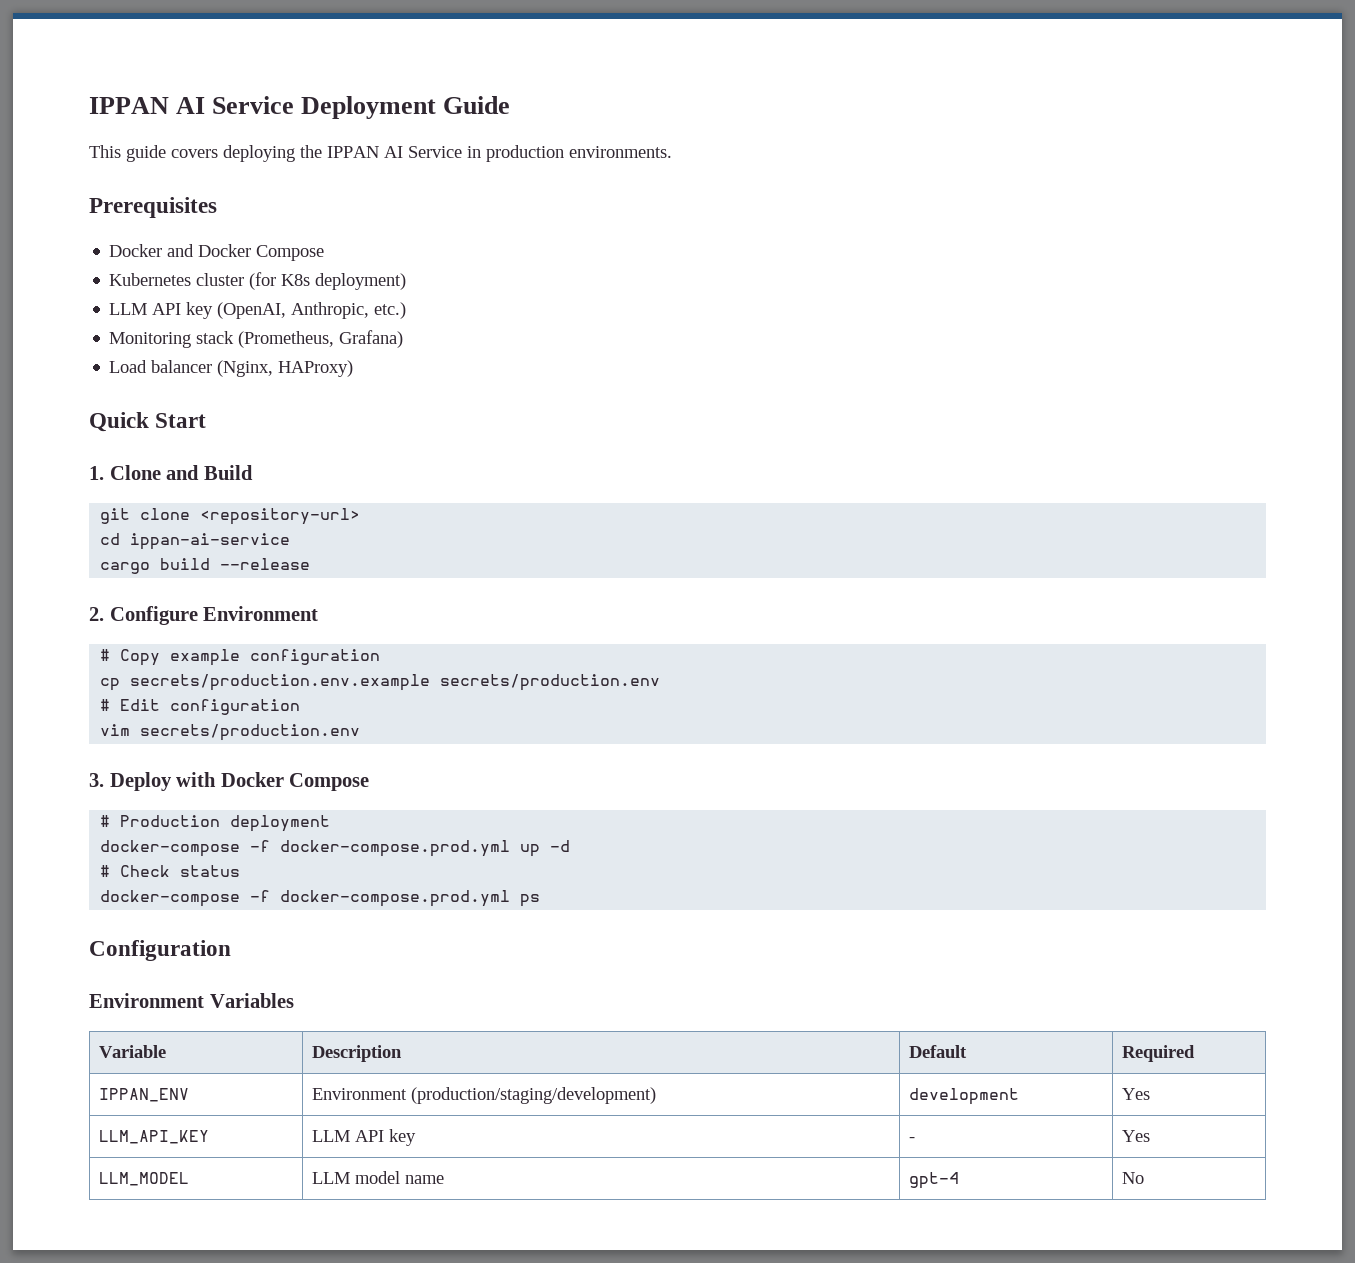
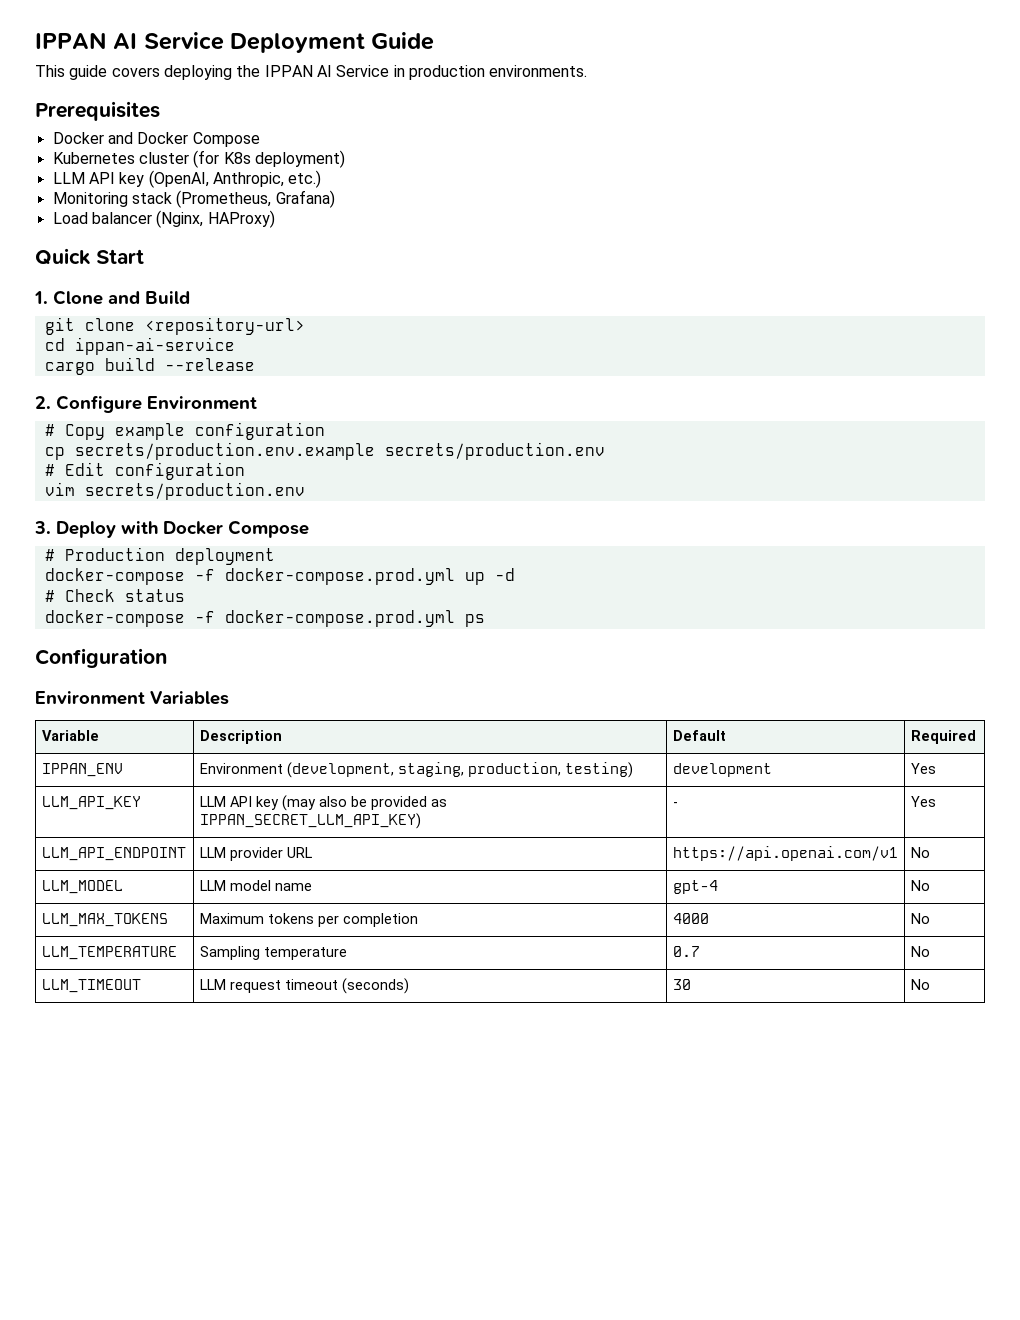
- IPPAN_ENV | Environment (production/staging/development) | development | Yes
+ IPPAN_ENV | Environment (development, staging, production, testing) | development | Yes
- LLM_API_KEY | LLM API key | - | Yes
+ LLM_API_KEY | LLM API key (may also be provided as IPPAN_SECRET_LLM_API_KEY) | - | Yes
+ LLM_API_ENDPOINT | LLM provider URL | https://api.openai.com/v1 | No
+ LLM_MAX_TOKENS | Maximum tokens per completion | 4000 | No
+ LLM_TEMPERATURE | Sampling temperature | 0.7 | No
+ LLM_TIMEOUT | LLM request timeout (seconds) | 30 | No

